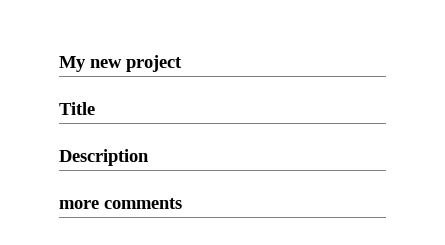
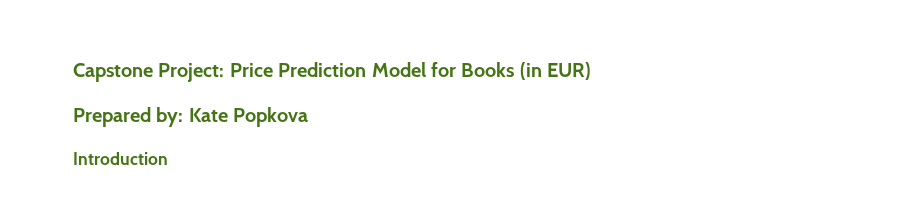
- My new project
- Title
- Description
- more comments
+ Capstone Project: Price Prediction Model for Books (in EUR)
+ Prepared by: Kate Popkova
+ Introduction

